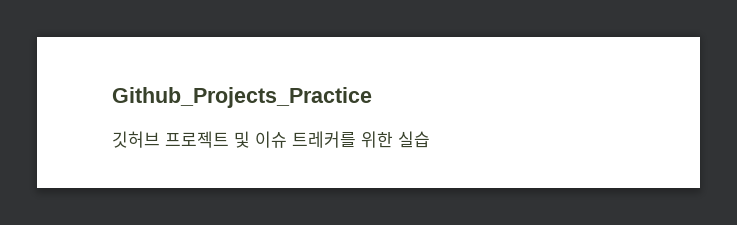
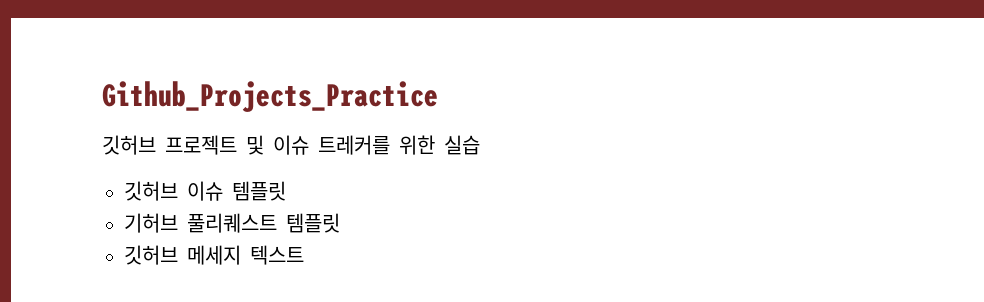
+ 깃허브 이슈 템플릿
+ 기허브 풀리퀘스트 템플릿
+ 깃허브 메세지 텍스트

